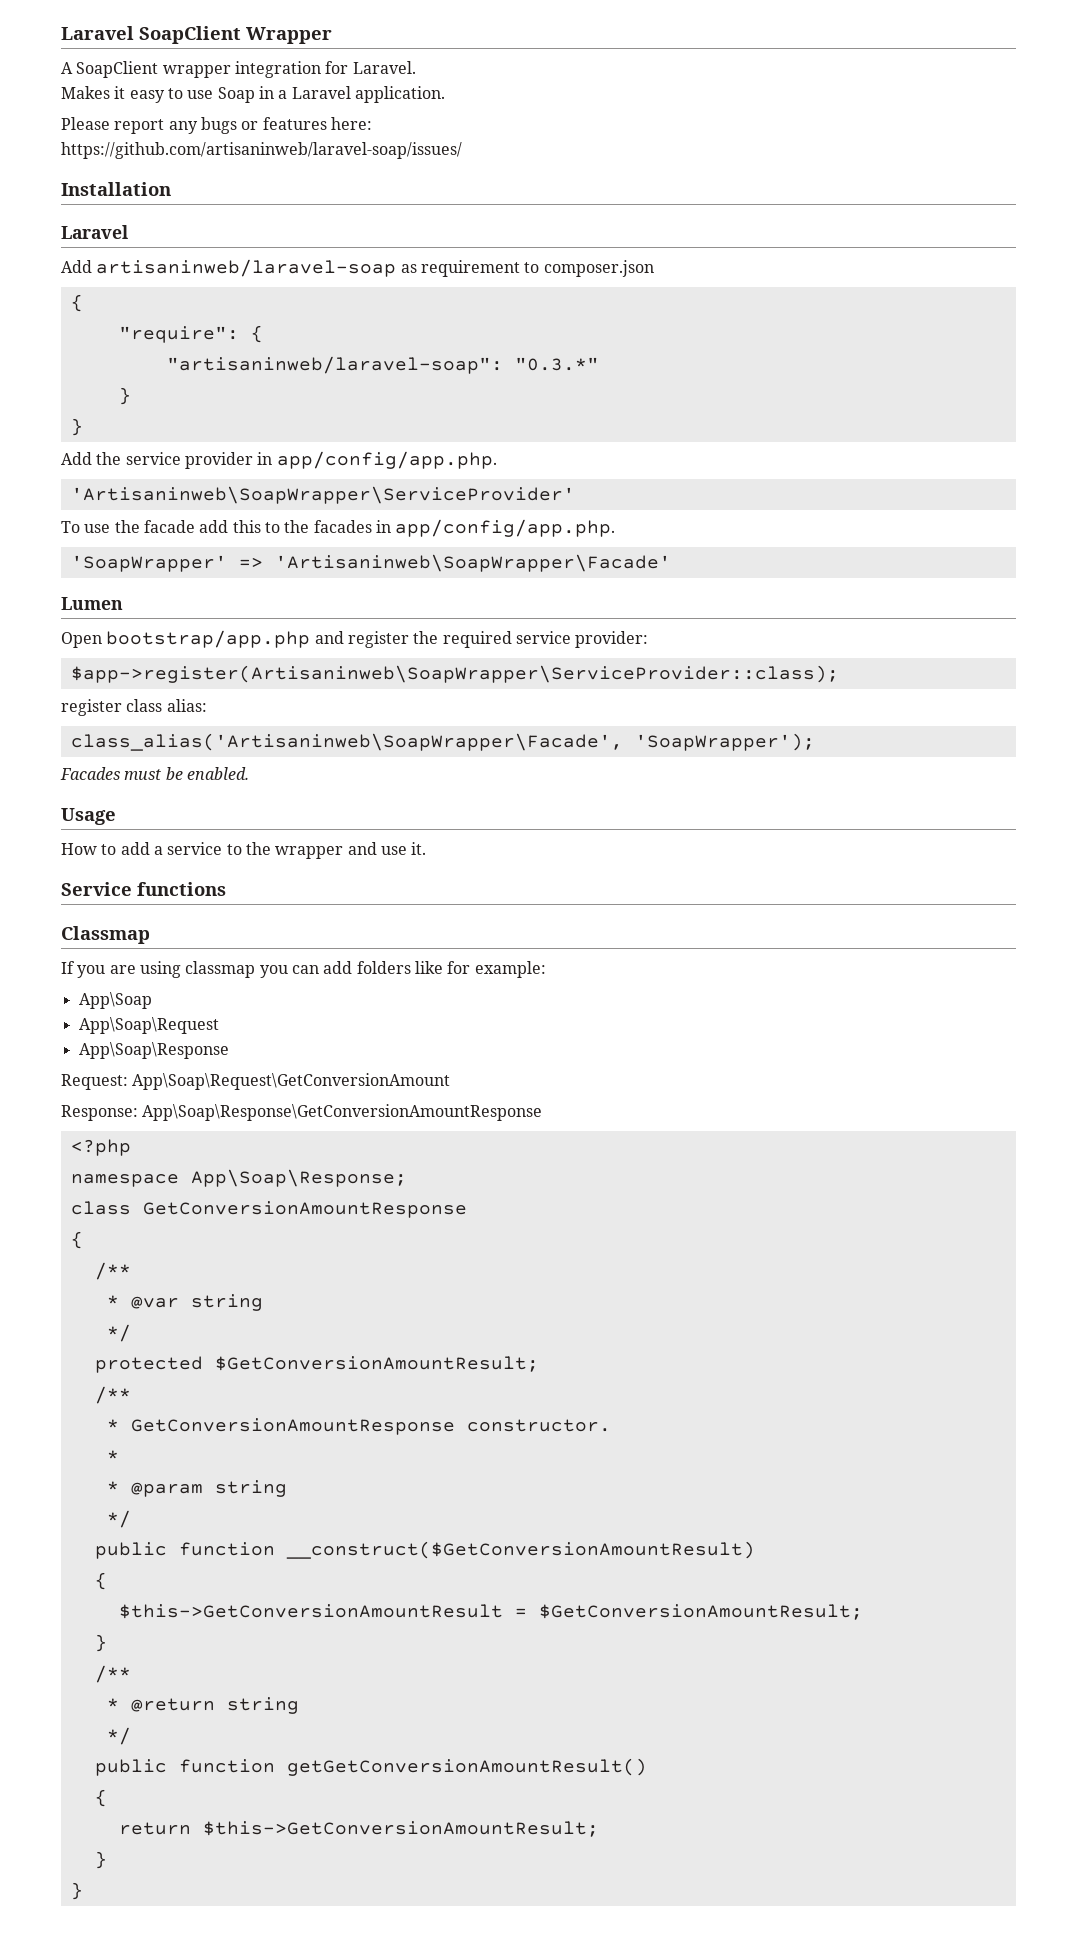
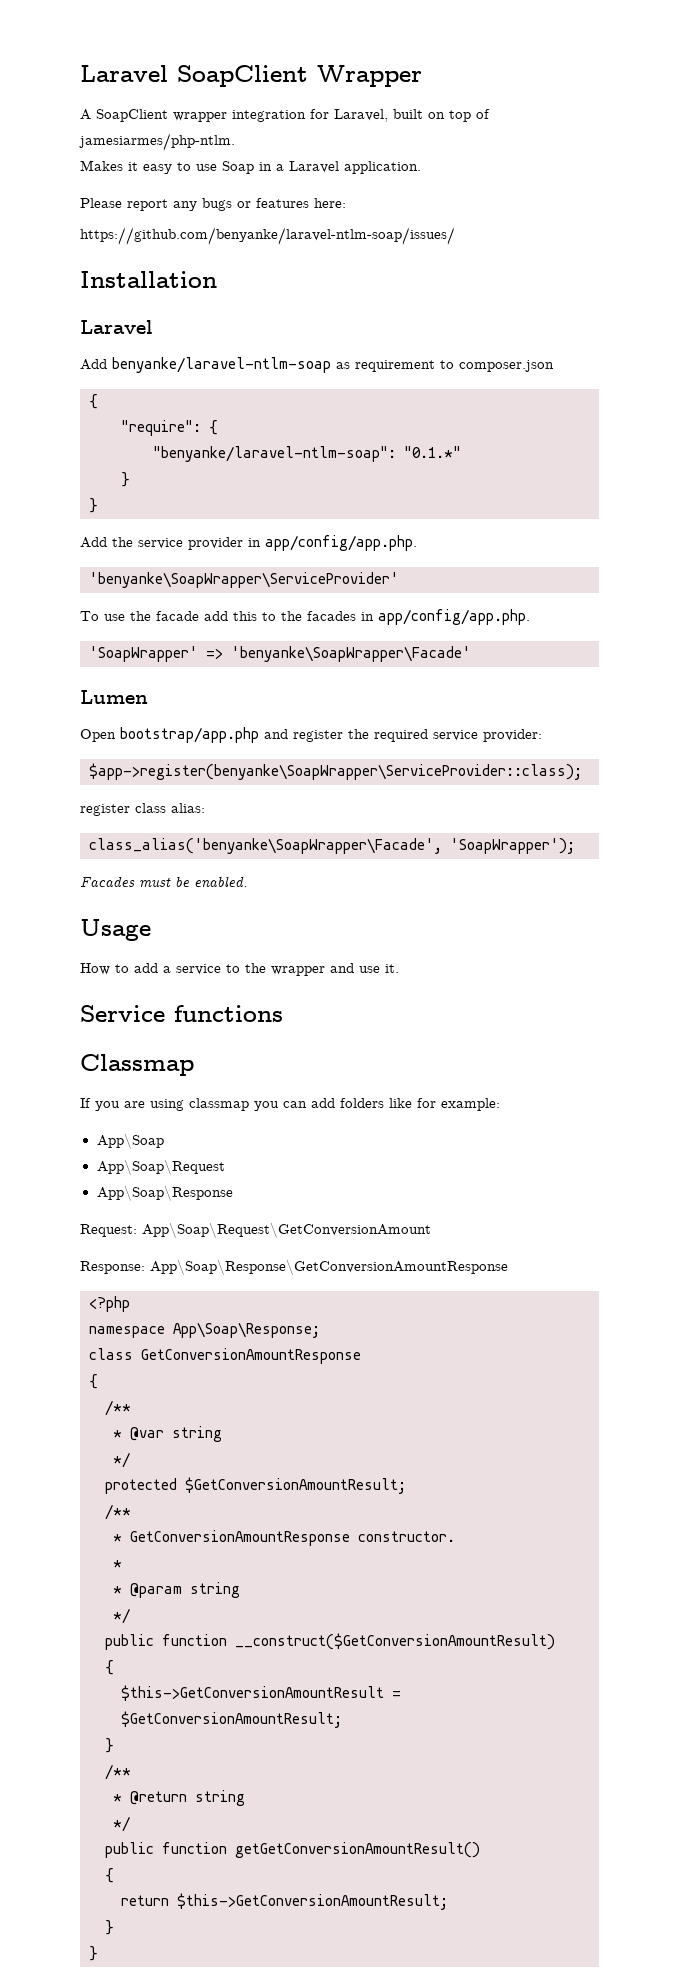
- A SoapClient wrapper integration for Laravel.
+ A SoapClient wrapper integration for Laravel, built on top of jamesiarmes/php-ntlm.
- https://github.com/artisaninweb/laravel-soap/issues/
+ https://github.com/benyanke/laravel-ntlm-soap/issues/
- Add artisaninweb/laravel-soap as requirement to composer.json
+ Add benyanke/laravel-ntlm-soap as requirement to composer.json
- "artisaninweb/laravel-soap": "0.3.*"
+ "benyanke/laravel-ntlm-soap": "0.1.*"
- 'Artisaninweb\SoapWrapper\ServiceProvider'
+ 'benyanke\SoapWrapper\ServiceProvider'
- 'SoapWrapper' => 'Artisaninweb\SoapWrapper\Facade'
+ 'SoapWrapper' => 'benyanke\SoapWrapper\Facade'
- $app->register(Artisaninweb\SoapWrapper\ServiceProvider::class);
+ $app->register(benyanke\SoapWrapper\ServiceProvider::class);
- class_alias('Artisaninweb\SoapWrapper\Facade', 'SoapWrapper');
+ class_alias('benyanke\SoapWrapper\Facade', 'SoapWrapper');

